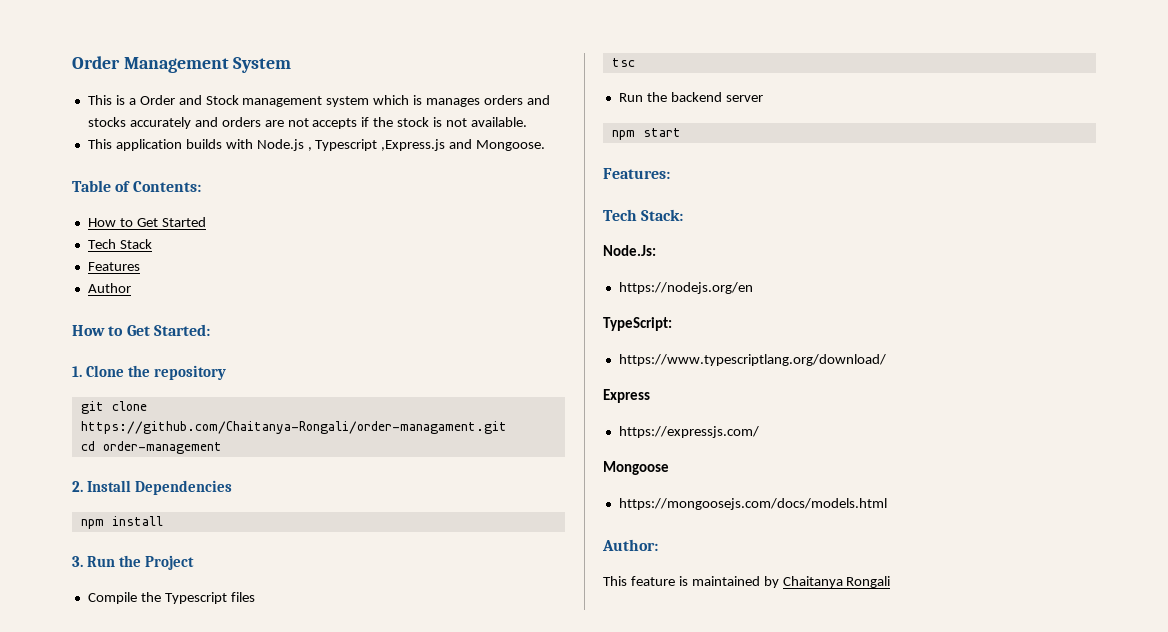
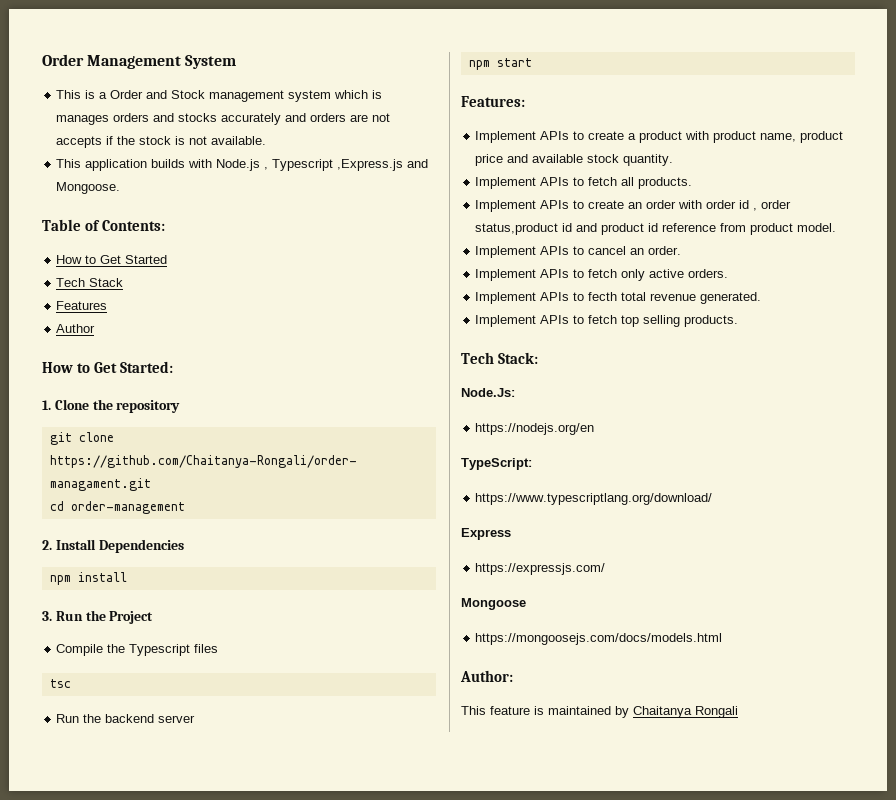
+ Implement APIs to create a product with product name, product price and available stock quantity.
+ Implement APIs to fetch all products.
+ Implement APIs to create an order with order id , order status,product id and product id reference from product model.
+ Implement APIs to cancel an order.
+ Implement APIs to fetch only active orders.
+ Implement APIs to fecth total revenue generated.
+ Implement APIs to fetch top selling products.

